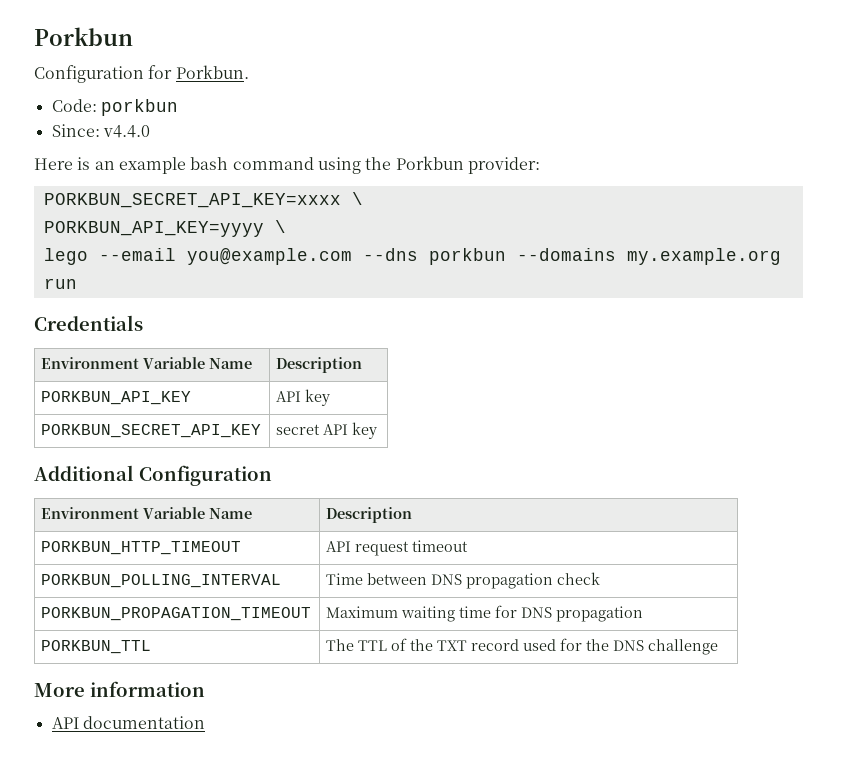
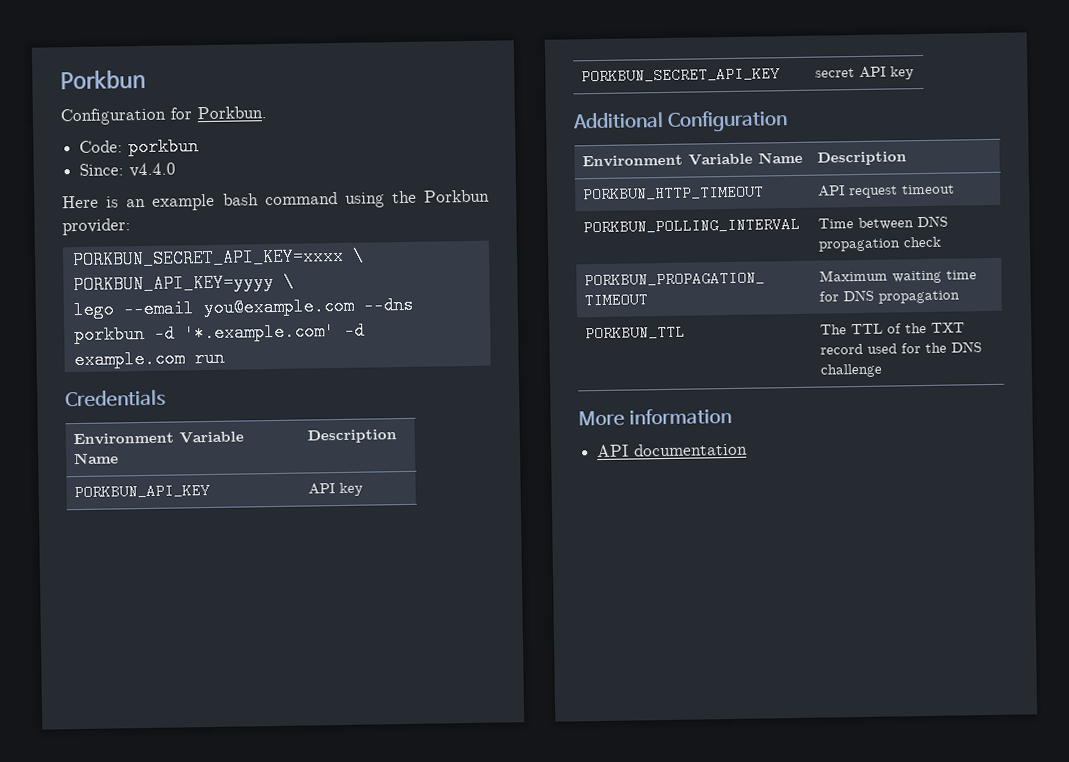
- lego --email you@example.com --dns porkbun --domains my.example.org run
+ lego --email you@example.com --dns porkbun -d '*.example.com' -d example.com run

